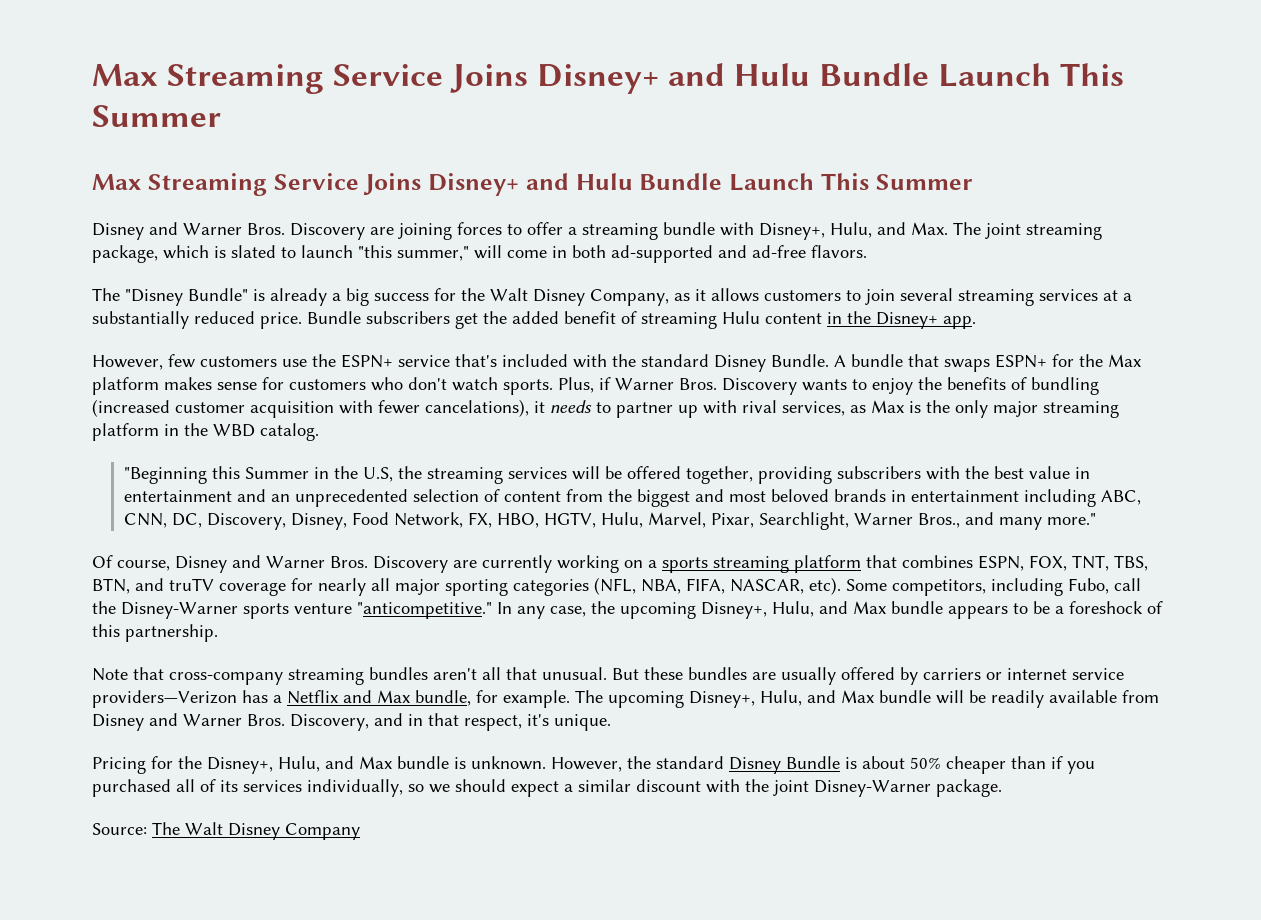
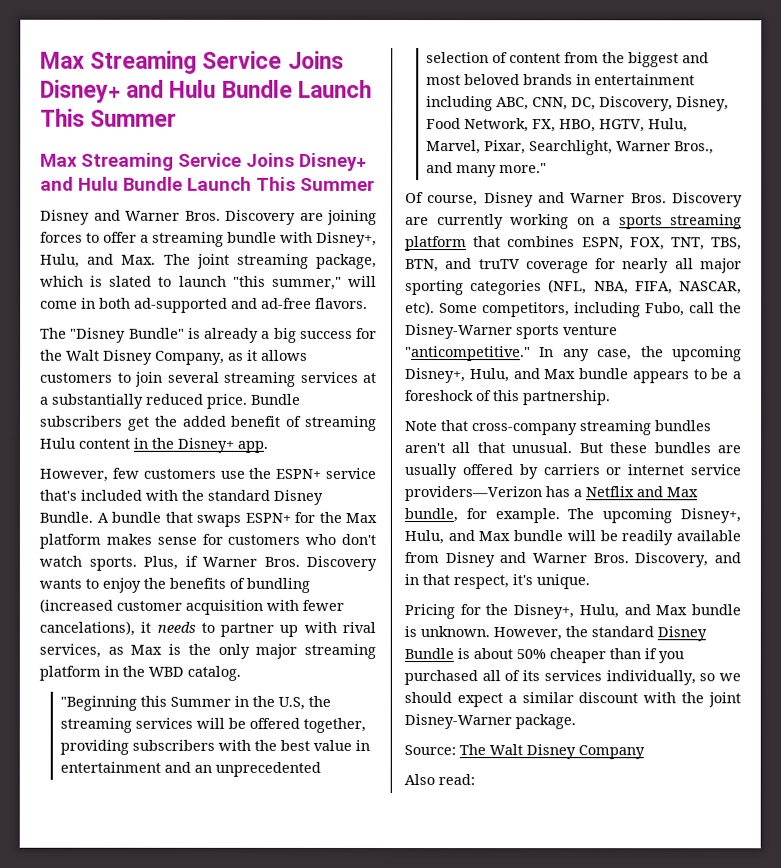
+ Also read:

